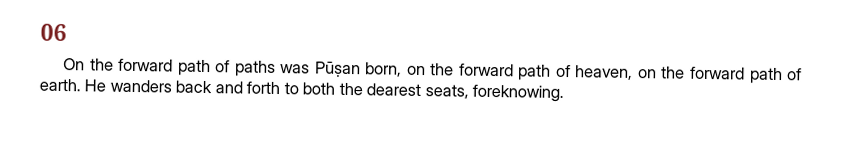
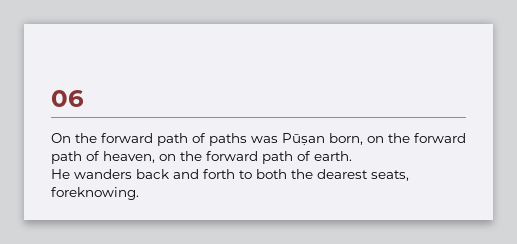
- On the forward path of paths was Pūṣan born, on the forward path of heaven, on the forward path of earth. He wanders back and forth to both the dearest seats, foreknowing.
+ On the forward path of paths was Pūṣan born, on the forward path of heaven, on the forward path of earth.
+ He wanders back and forth to both the dearest seats, foreknowing.

